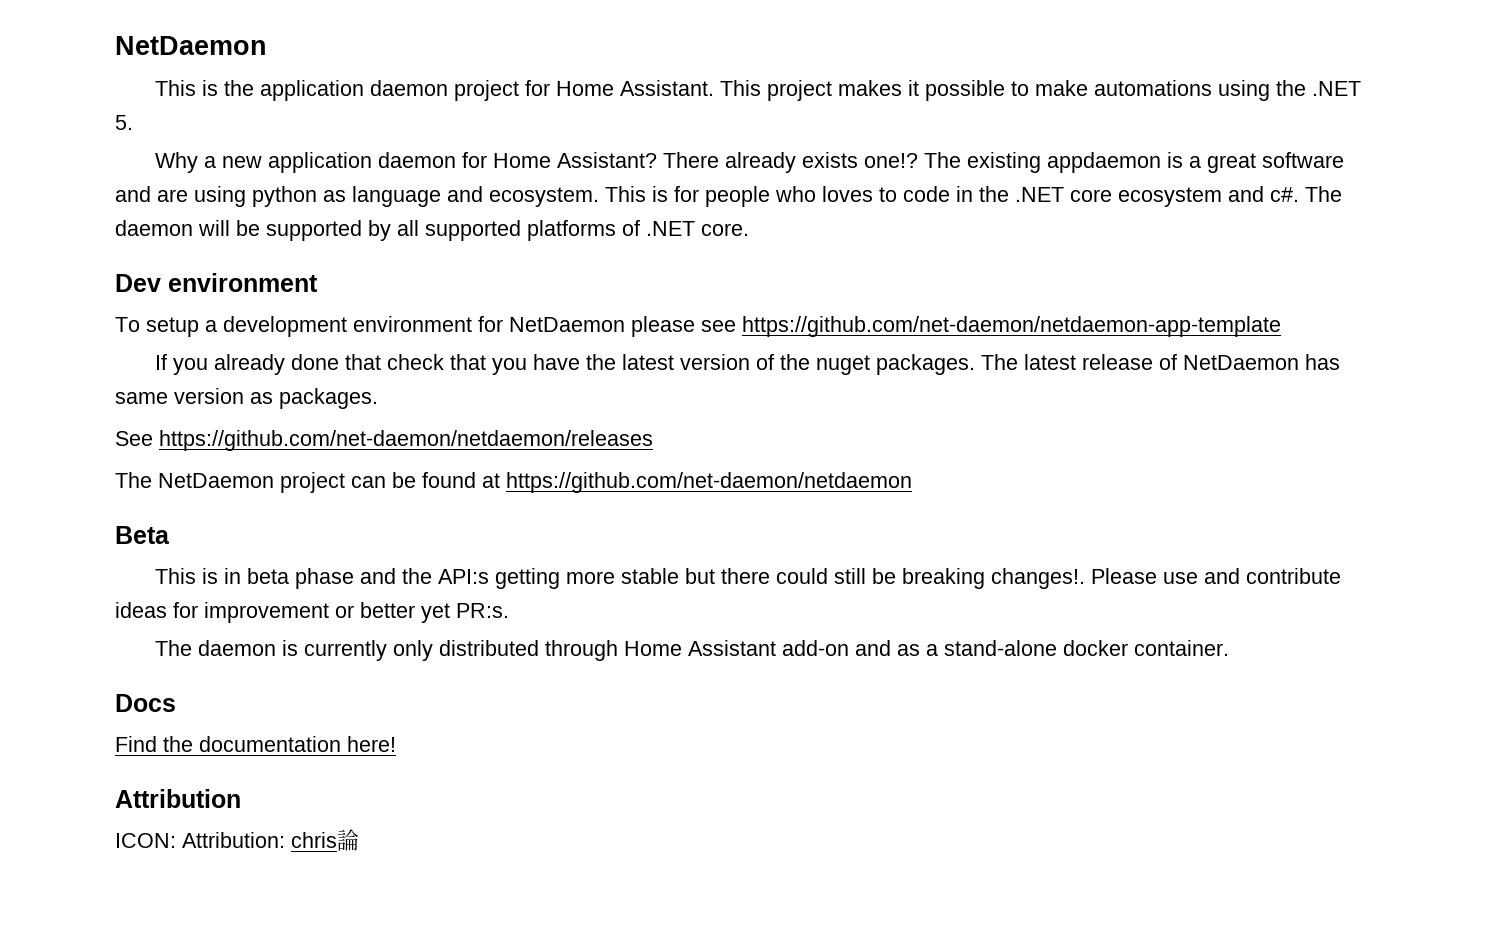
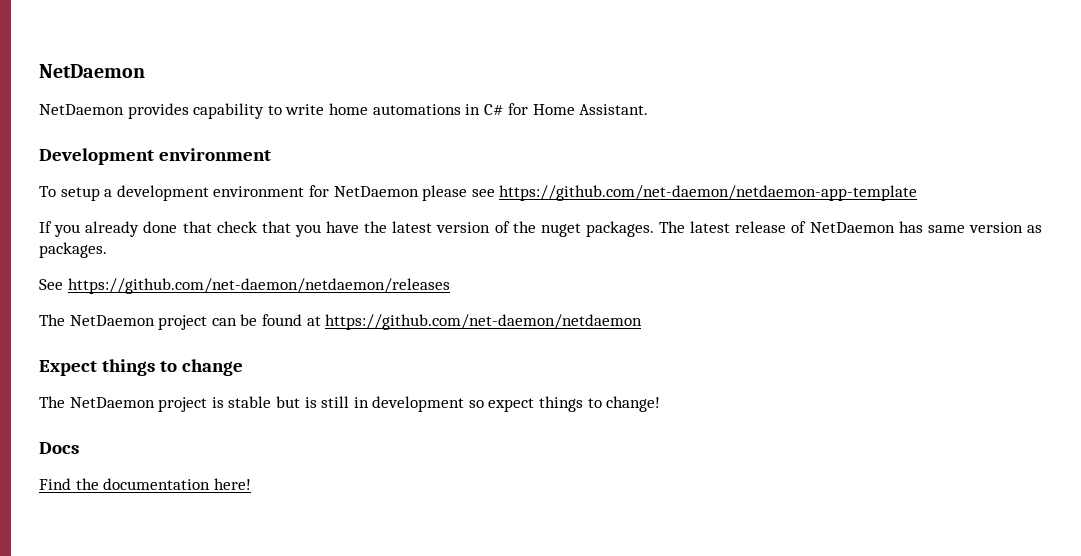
- This is the application daemon project for Home Assistant. This project makes it possible to make automations using the .NET 5.
- Why a new application daemon for Home Assistant? There already exists one!? The existing appdaemon is a great software and are using python as language and ecosystem. This is for people who loves to code in the .NET core ecosystem and c#. The daemon will be supported by all supported platforms of .NET core.
- Dev environment
+ NetDaemon provides capability to write home automations in C# for Home Assistant.
+ Development environment
- Beta
- This is in beta phase and the API:s getting more stable but there could still be breaking changes!. Please use and contribute ideas for improvement or better yet PR:s.
- The daemon is currently only distributed through Home Assistant add-on and as a stand-alone docker container.
+ Expect things to change
+ The NetDaemon project is stable but is still in development so expect things to change!
- Attribution
- ICON: Attribution: chris論

